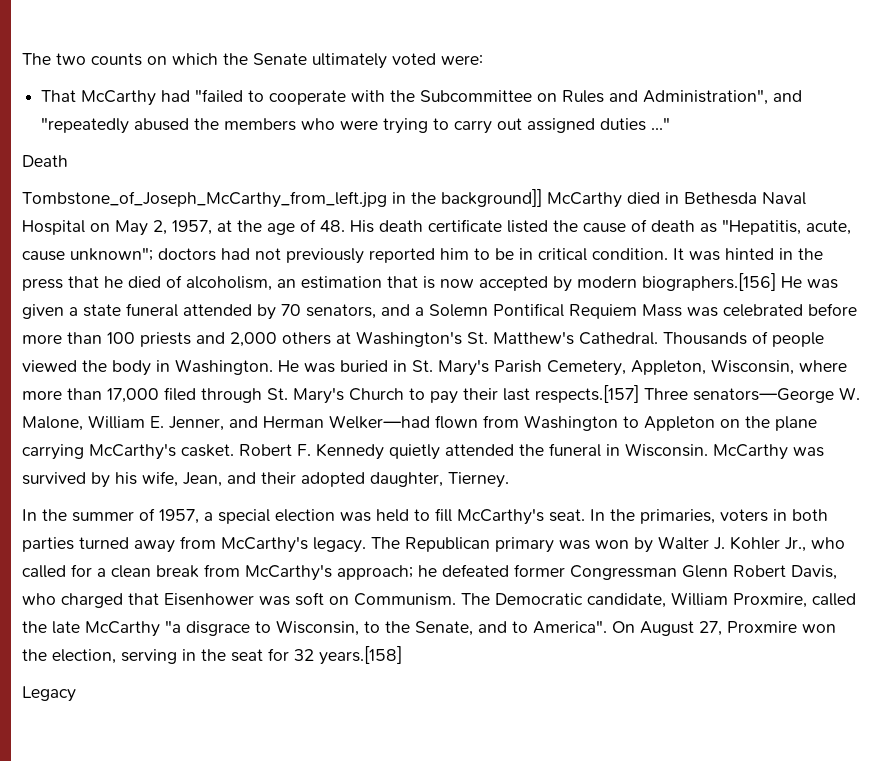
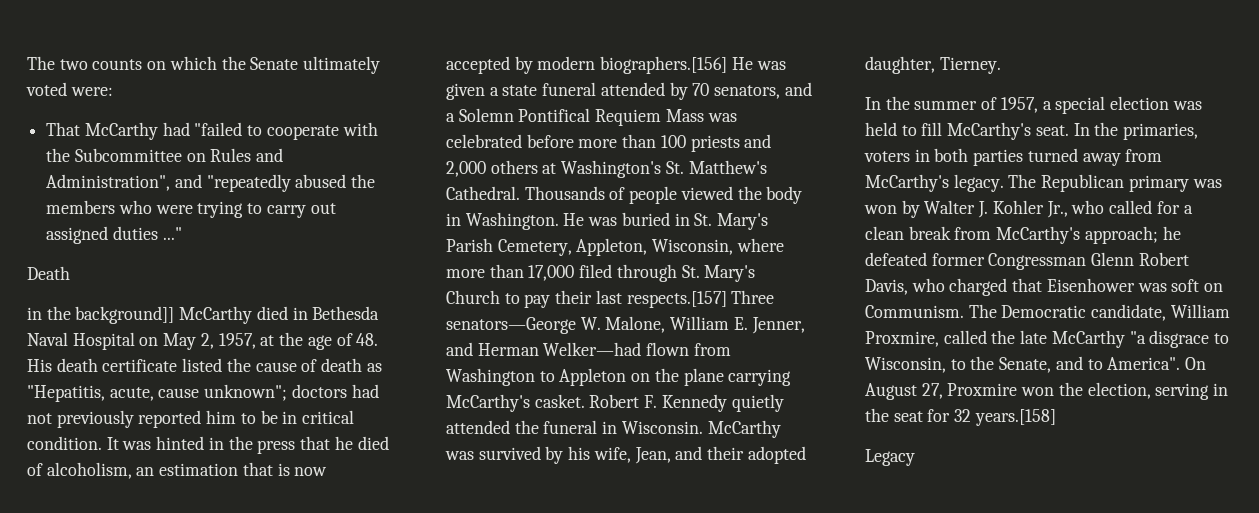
- Tombstone_of_Joseph_McCarthy_from_left.jpg in the background]] McCarthy died in Bethesda Naval Hospital on May 2, 1957, at the age of 48. His death certificate listed the cause of death as "Hepatitis, acute, cause unknown"; doctors had not previously reported him to be in critical condition.
+ in the background]] McCarthy died in Bethesda Naval Hospital on May 2, 1957, at the age of 48. His death certificate listed the cause of death as "Hepatitis, acute, cause unknown"; doctors had not previously reported him to be in critical condition.

